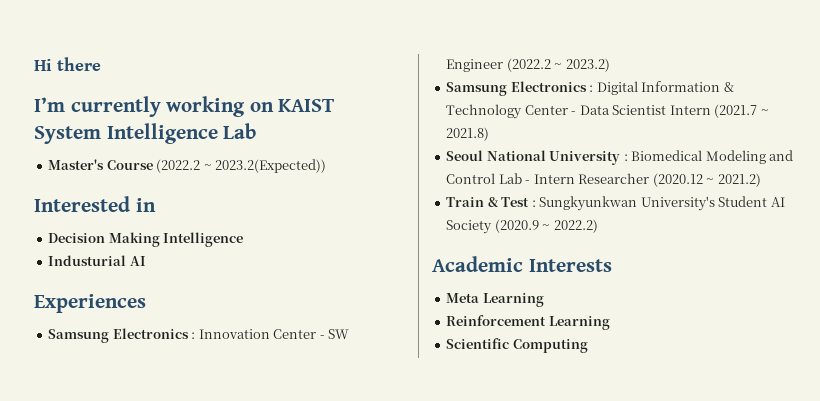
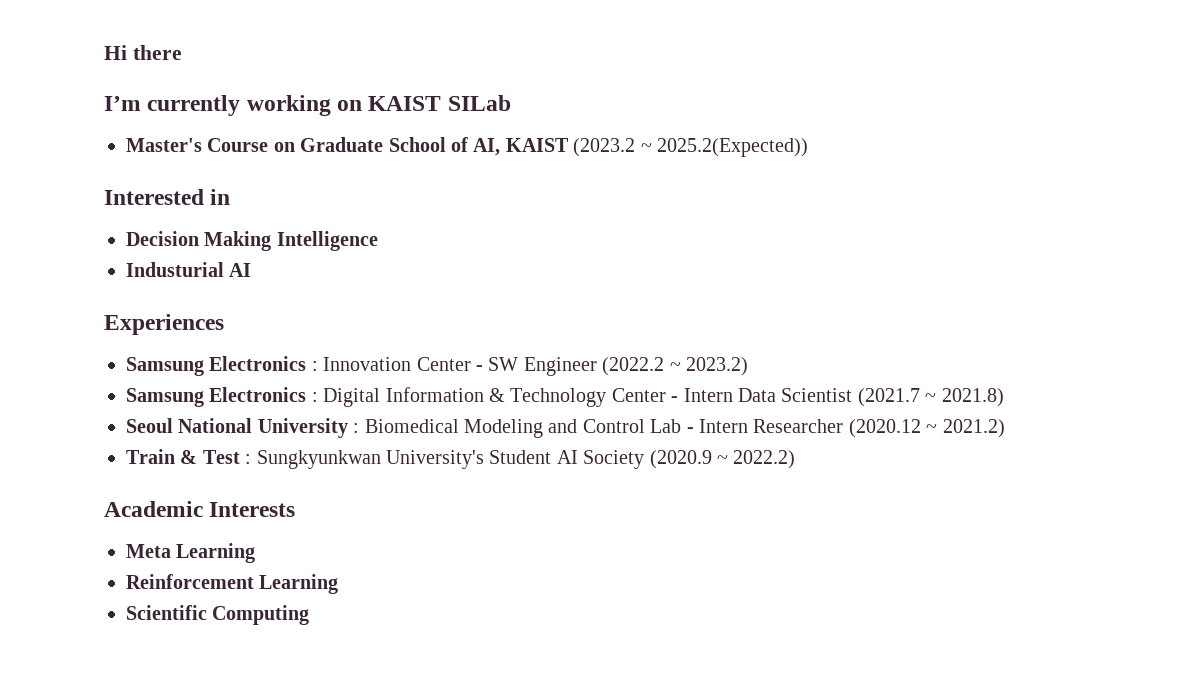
- I’m currently working on KAIST System Intelligence Lab
+ I’m currently working on KAIST SILab
- Master's Course (2022.2 ~ 2023.2(Expected))
+ Master's Course on Graduate School of AI, KAIST (2023.2 ~ 2025.2(Expected))
- Samsung Electronics : Digital Information & Technology Center - Data Scientist Intern (2021.7 ~ 2021.8)
+ Samsung Electronics : Digital Information & Technology Center - Intern Data Scientist (2021.7 ~ 2021.8)

